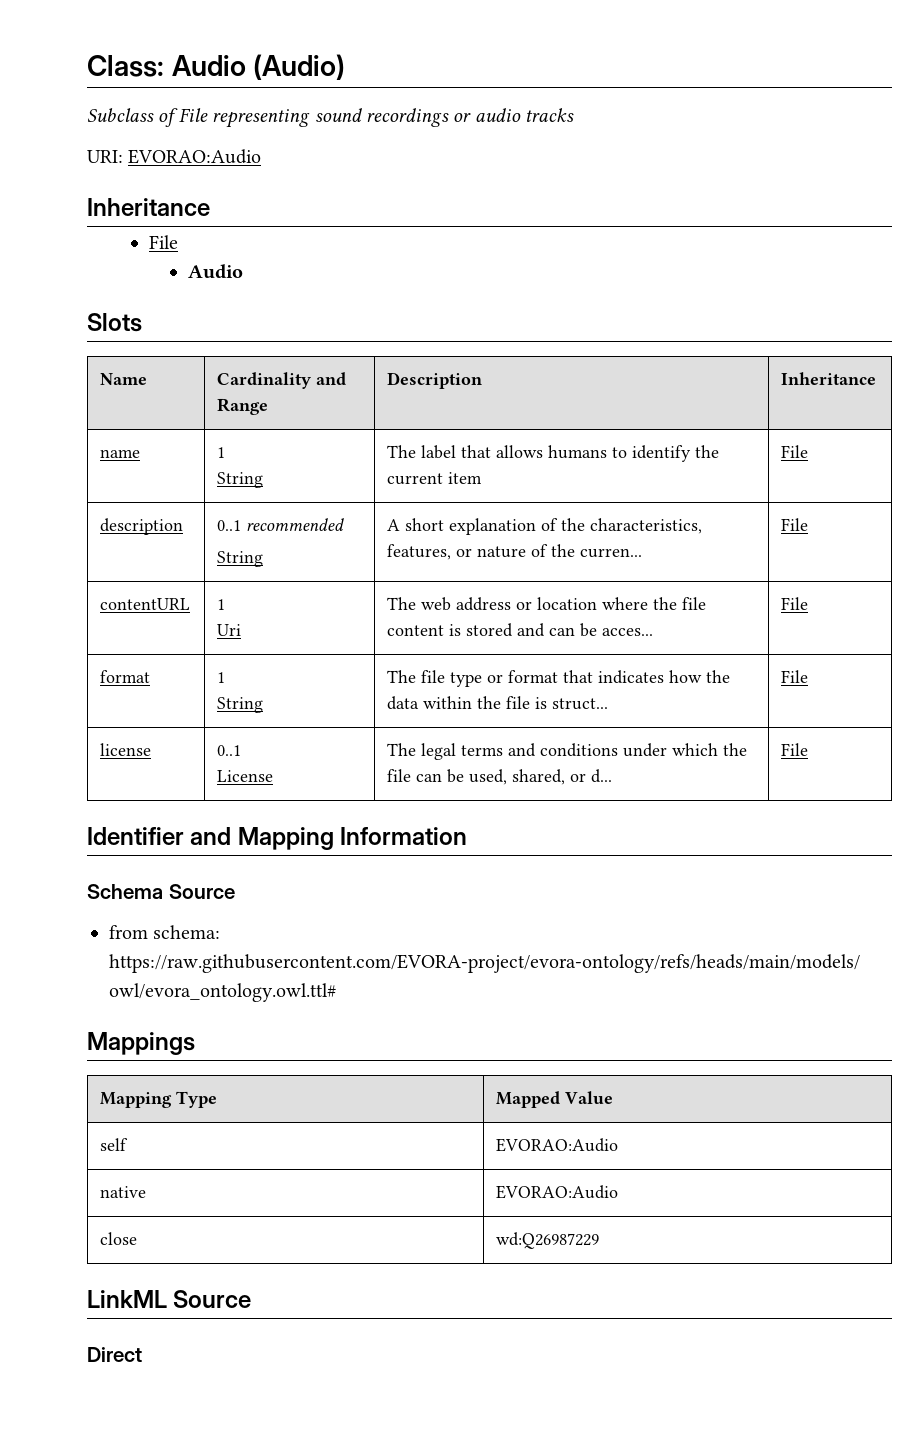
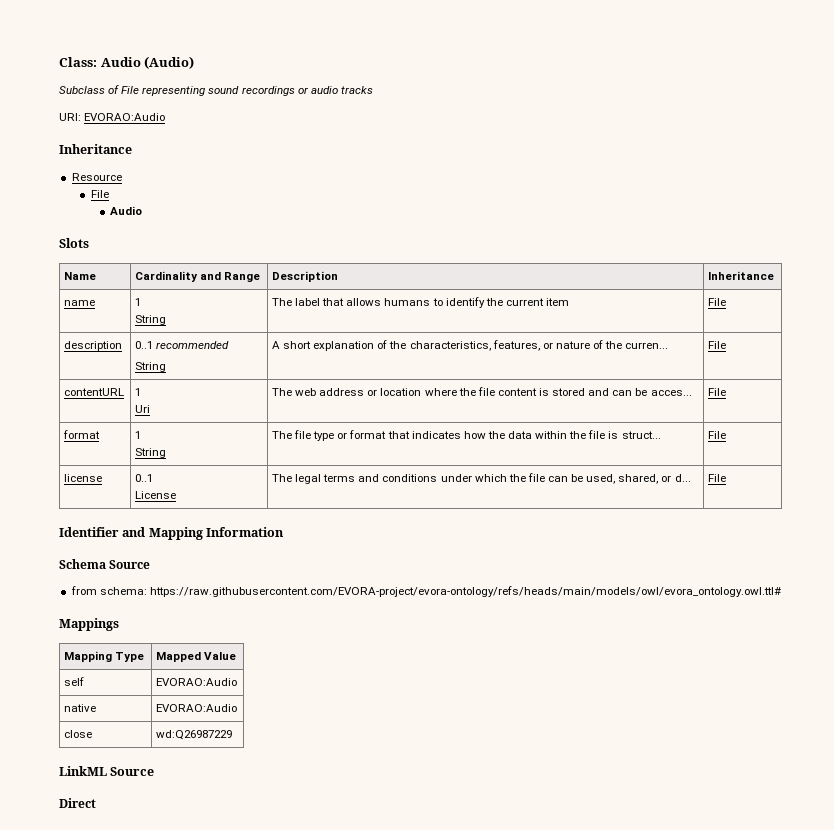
+ Resource

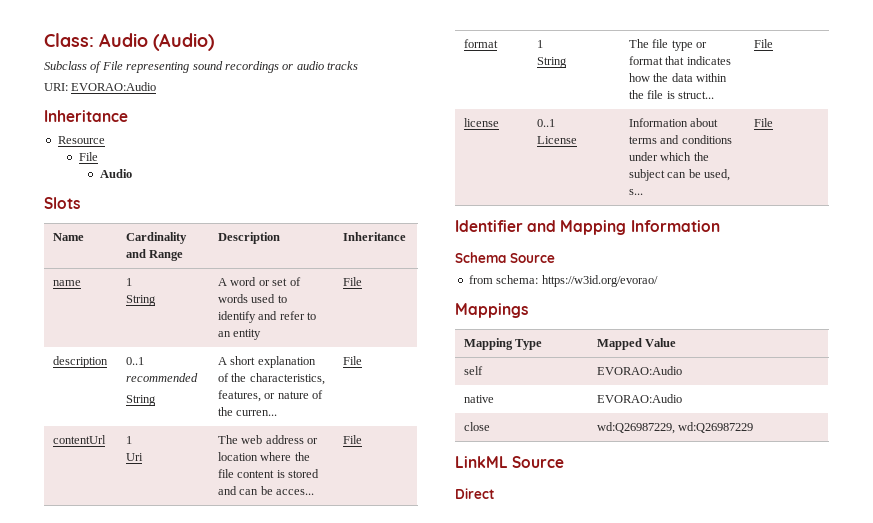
  name | 1
- String | The label that allows humans to identify the current item | File
+ String | A word or set of words used to identify and refer to an entity | File
- contentURL | 1
+ contentUrl | 1
  license | 0..1
- License | The legal terms and conditions under which the file can be used, shared, or d... | File
+ License | Information about terms and conditions under which the subject can be used, s... | File
- from schema: https://raw.githubusercontent.com/EVORA-project/evora-ontology/refs/heads/main/models/owl/evora_ontology.owl.ttl#
+ from schema: https://w3id.org/evorao/
- close | wd:Q26987229
+ close | wd:Q26987229, wd:Q26987229

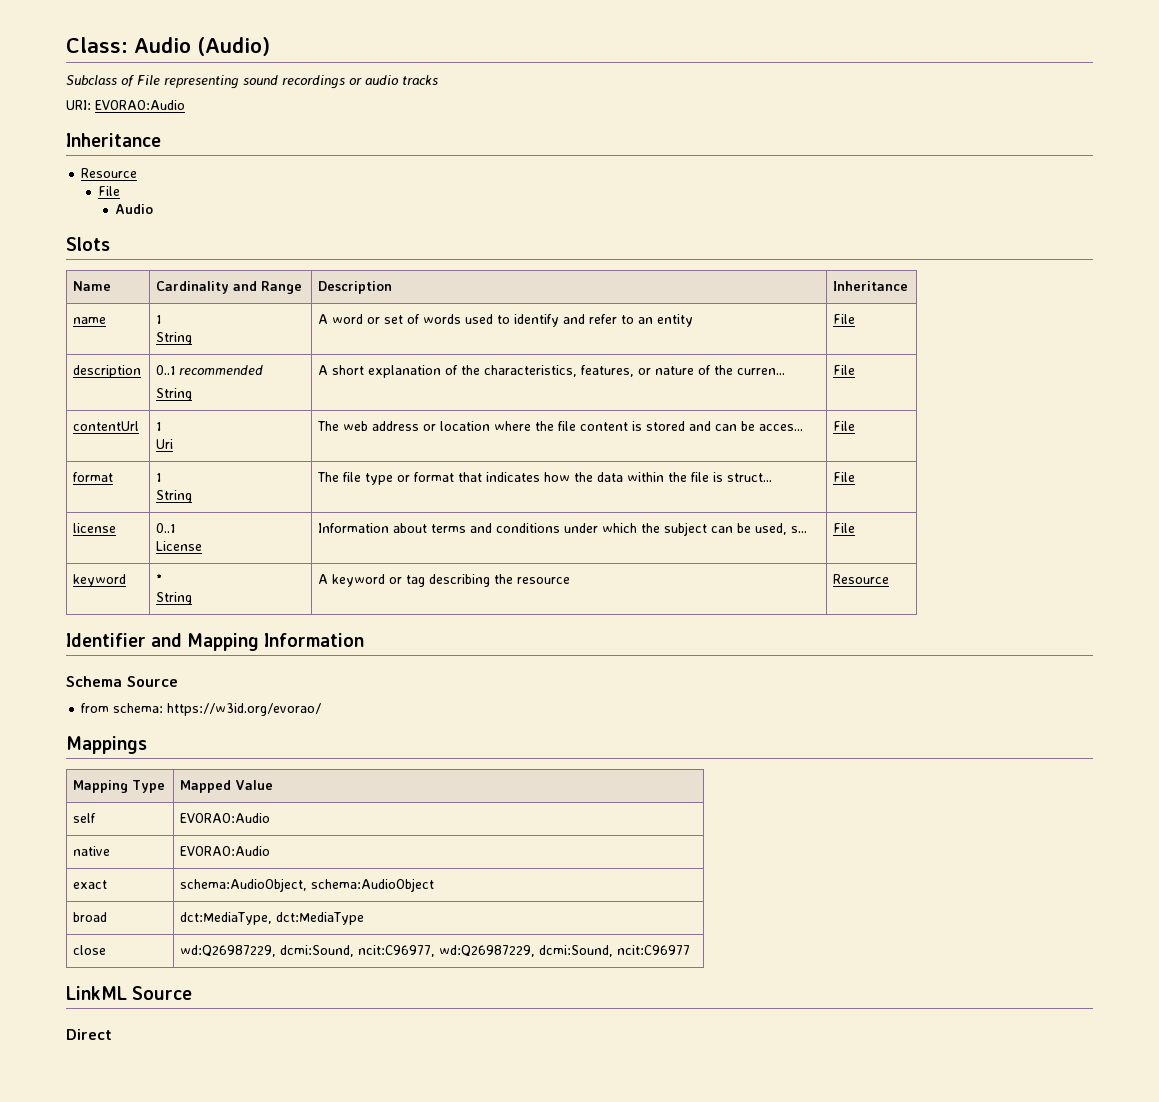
+ keyword | *
+ String | A keyword or tag describing the resource | Resource
- close | wd:Q26987229, wd:Q26987229
+ exact | schema:AudioObject, schema:AudioObject
+ broad | dct:MediaType, dct:MediaType
+ close | wd:Q26987229, dcmi:Sound, ncit:C96977, wd:Q26987229, dcmi:Sound, ncit:C96977

